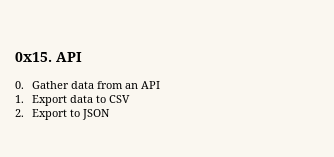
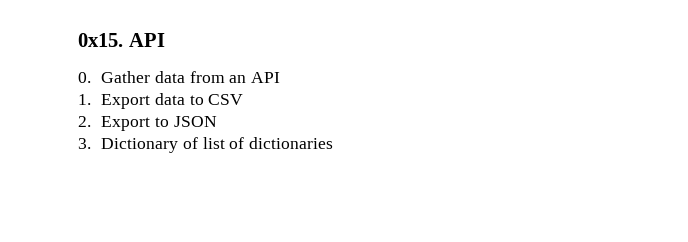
+ 3. Dictionary of list of dictionaries

